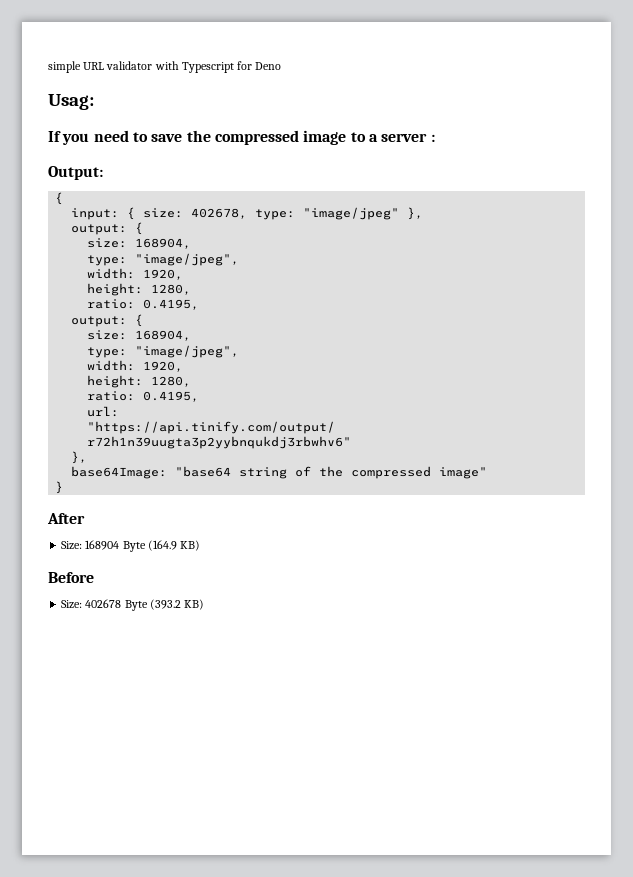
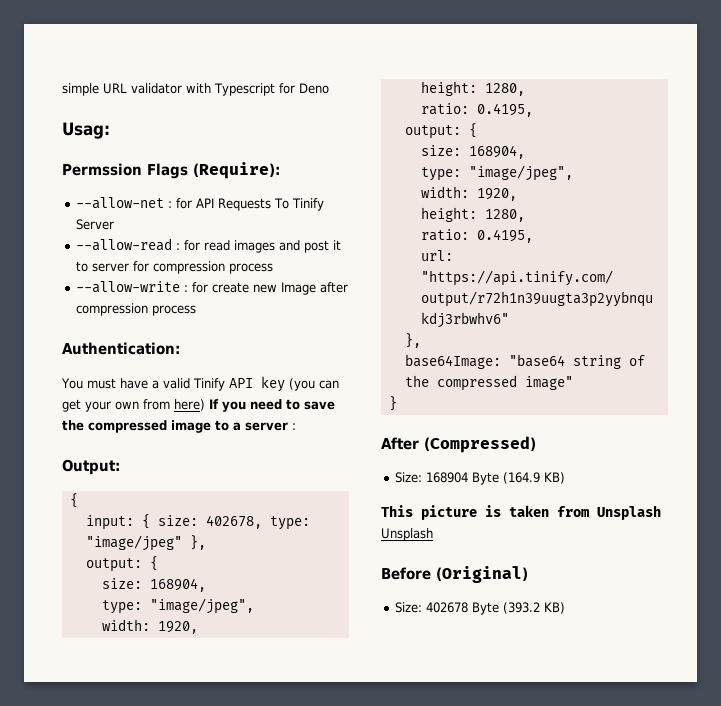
- If you need to save the compressed image to a server :
+ Permssion Flags (Require):
+ --allow-net : for API Requests To Tinify Server
+ --allow-read : for read images and post it to server for compression process
+ --allow-write : for create new Image after compression process
+ Authentication:
+ You must have a valid Tinify API key (you can get your own from here) If you need to save the compressed image to a server :
- After
+ After (Compressed)
+ This picture is taken from Unsplash Unsplash
- Before
+ Before (Original)

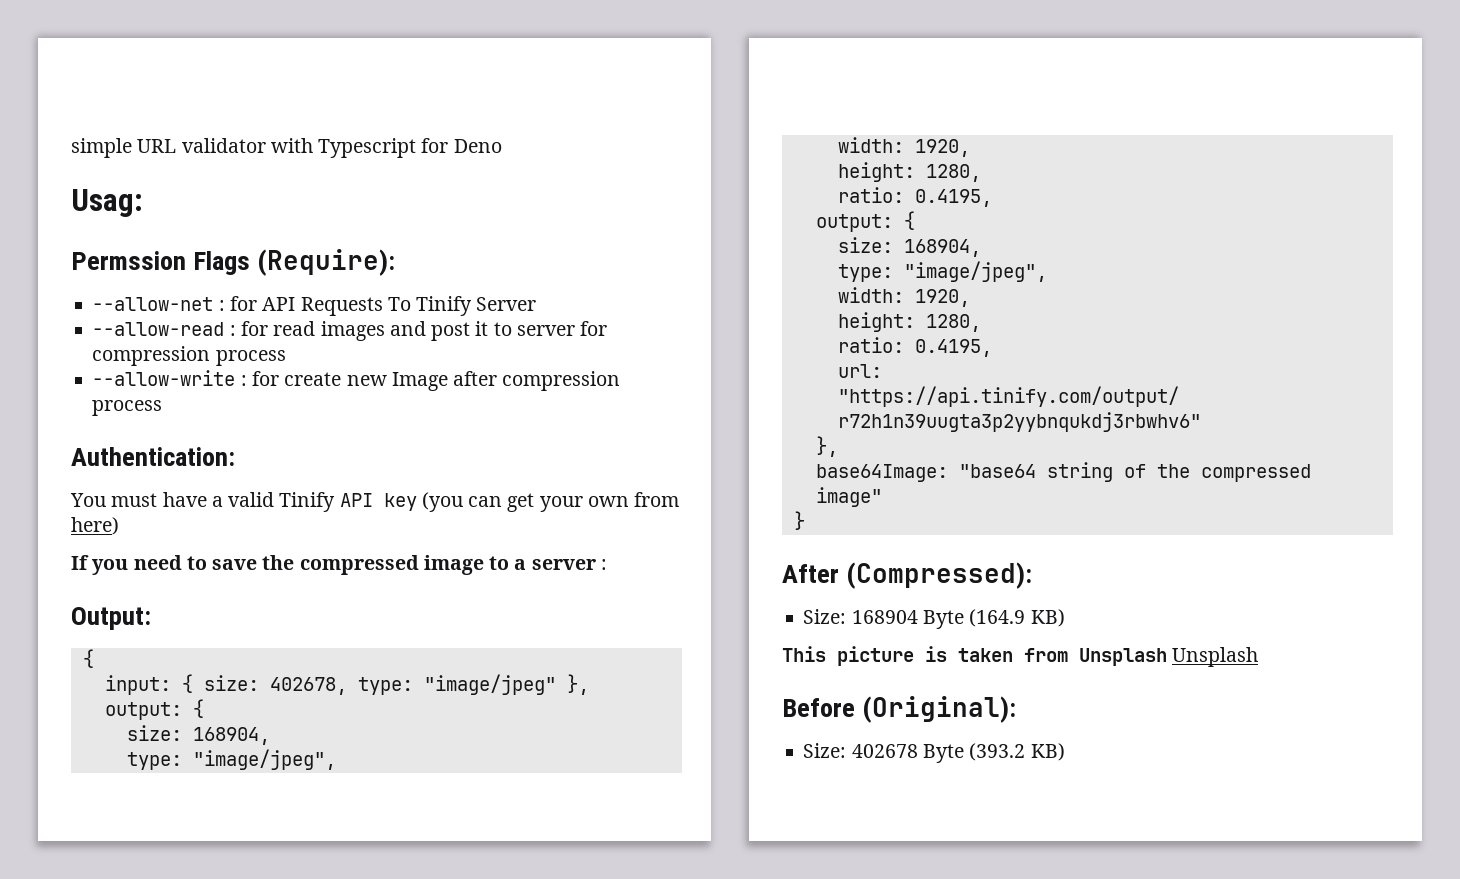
- You must have a valid Tinify API key (you can get your own from here) If you need to save the compressed image to a server :
+ You must have a valid Tinify API key (you can get your own from here)
+ If you need to save the compressed image to a server :
- After (Compressed)
+ After (Compressed):
- Before (Original)
+ Before (Original):

